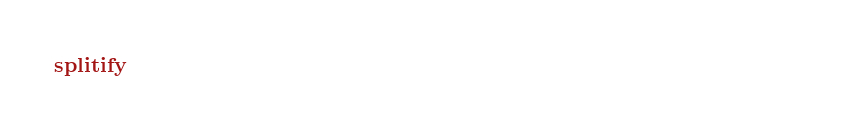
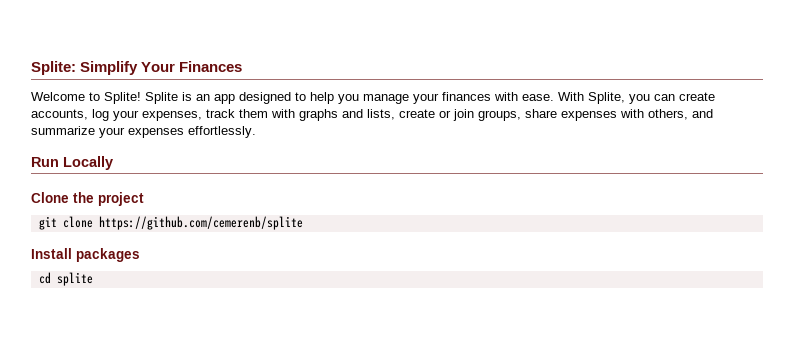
- splitify
+ Splite: Simplify Your Finances
+ Welcome to Splite! Splite is an app designed to help you manage your finances with ease. With Splite, you can create accounts, log your expenses, track them with graphs and lists, create or join groups, share expenses with others, and summarize your expenses effortlessly.
+ Run Locally
+ Clone the project
+ git clone https://github.com/cemerenb/splite
+ Install packages
+ cd splite

